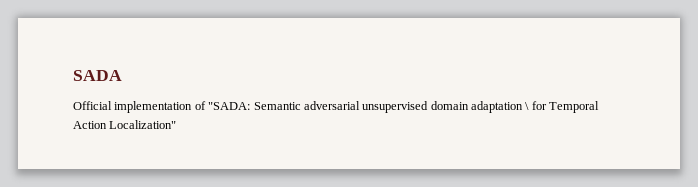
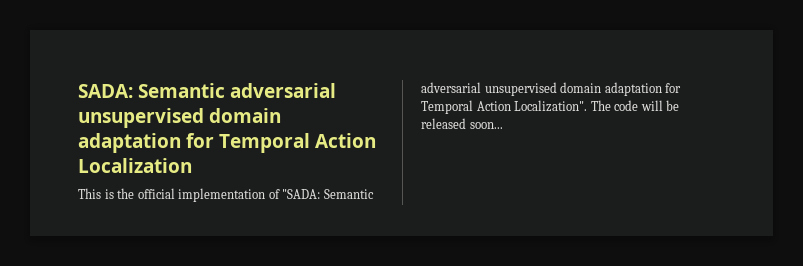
- SADA
- Official implementation of "SADA: Semantic adversarial unsupervised domain adaptation \ for Temporal Action Localization"
+ SADA: Semantic adversarial unsupervised domain adaptation for Temporal Action Localization
+ This is the official implementation of "SADA: Semantic adversarial unsupervised domain adaptation for Temporal Action Localization". The code will be released soon...

